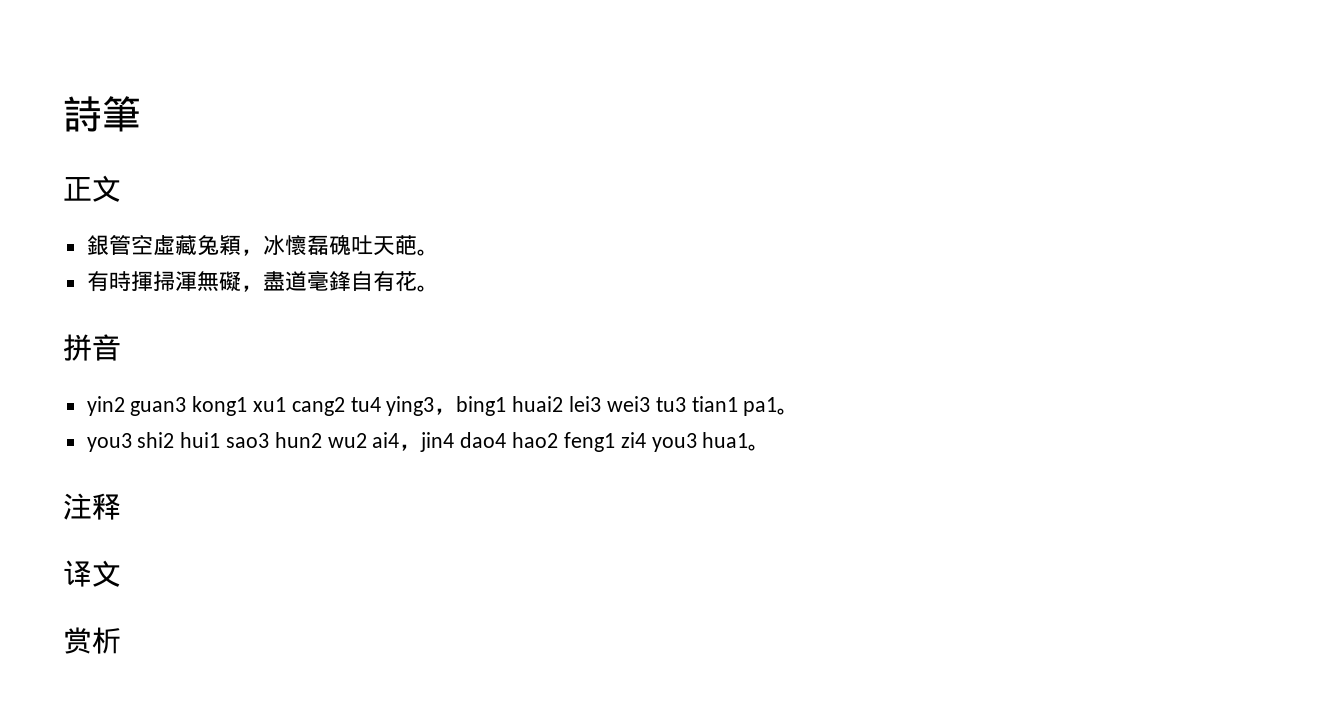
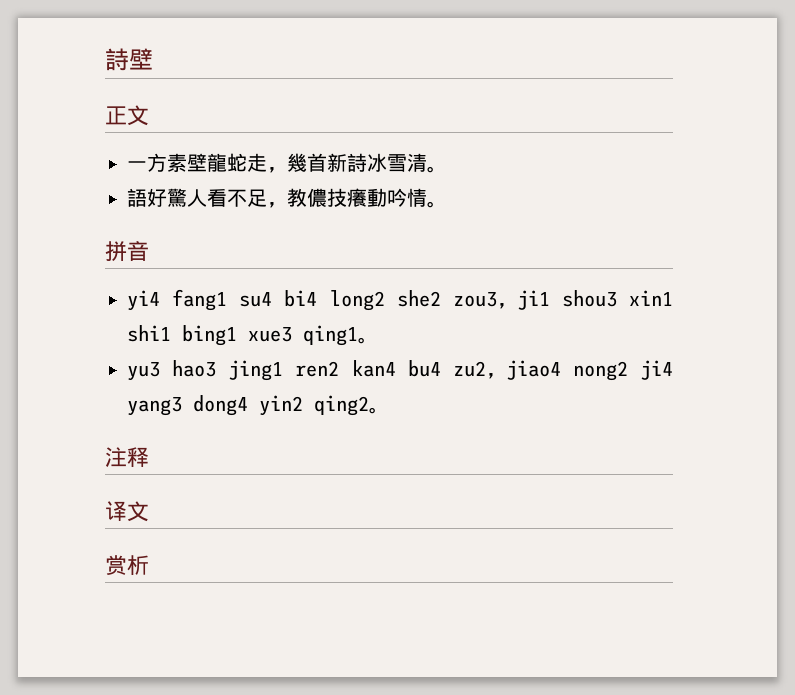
- 詩筆
+ 詩壁
- 銀管空虛藏兔穎，冰懷磊磈吐天葩。
- 有時揮掃渾無礙，盡道毫鋒自有花。
+ 一方素壁龍蛇走，幾首新詩冰雪清。
+ 語好驚人看不足，教儂技癢動吟情。
  拼音
- yin2 guan3 kong1 xu1 cang2 tu4 ying3，bing1 huai2 lei3 wei3 tu3 tian1 pa1。
- you3 shi2 hui1 sao3 hun2 wu2 ai4，jin4 dao4 hao2 feng1 zi4 you3 hua1。
+ yi4 fang1 su4 bi4 long2 she2 zou3，ji1 shou3 xin1 shi1 bing1 xue3 qing1。
+ yu3 hao3 jing1 ren2 kan4 bu4 zu2，jiao4 nong2 ji4 yang3 dong4 yin2 qing2。

